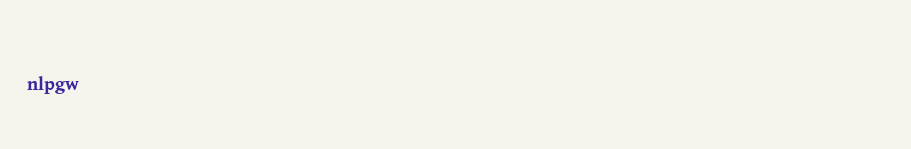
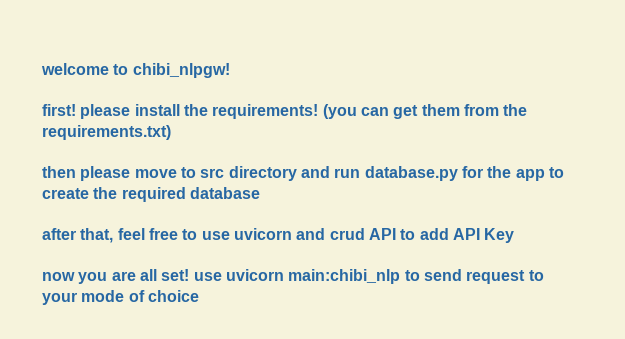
- nlpgw
+ welcome to chibi_nlpgw!
+ first! please install the requirements! (you can get them from the requirements.txt)
+ then please move to src directory and run database.py for the app to create the required database
+ after that, feel free to use uvicorn and crud API to add API Key
+ now you are all set! use uvicorn main:chibi_nlp to send request to your mode of choice

